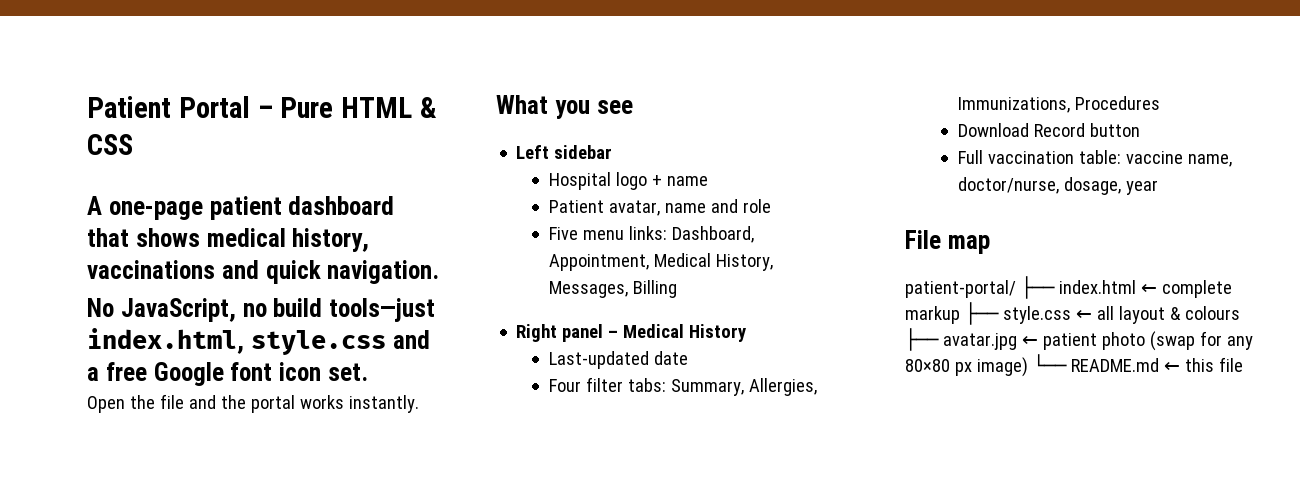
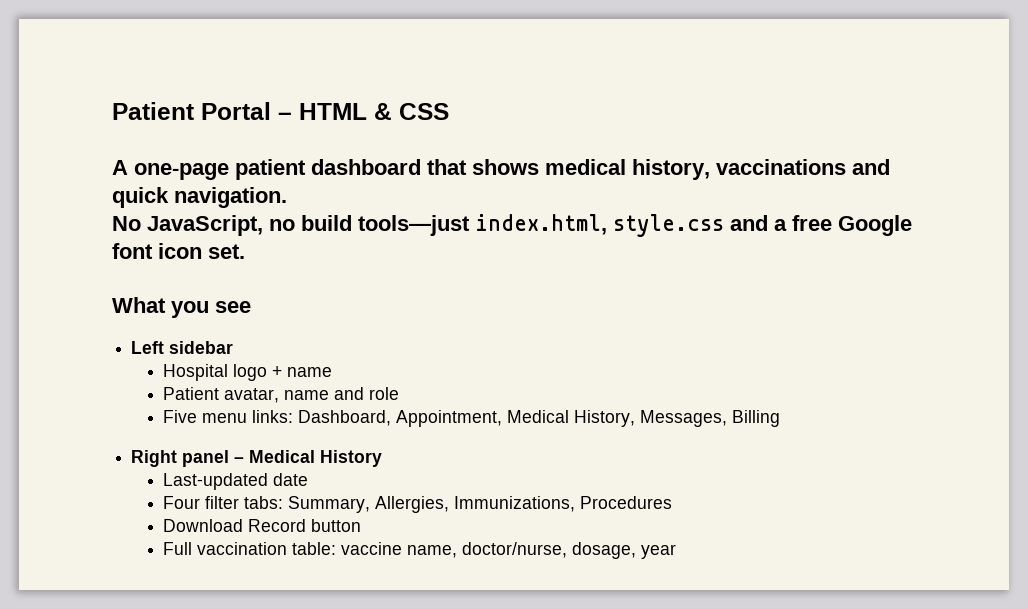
- Patient Portal – Pure HTML & CSS
+ Patient Portal – HTML & CSS
- Open the file and the portal works instantly.
- File map
- patient-portal/ ├── index.html ← complete markup ├── style.css ← all layout & colours ├── avatar.jpg ← patient photo (swap for any 80×80 px image) └── README.md ← this file

